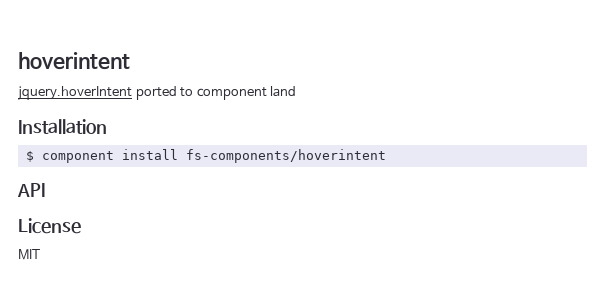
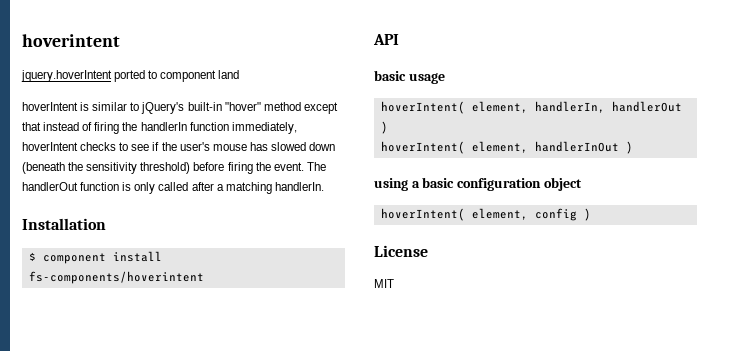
+ hoverIntent is similar to jQuery's built-in "hover" method except that instead of firing the handlerIn function immediately, hoverIntent checks to see if the user's mouse has slowed down (beneath the sensitivity threshold) before firing the event. The handlerOut function is only called after a matching handlerIn.
+ basic usage
+ hoverIntent( element, handlerIn, handlerOut )
+ hoverIntent( element, handlerInOut )
+ using a basic configuration object
+ hoverIntent( element, config )

